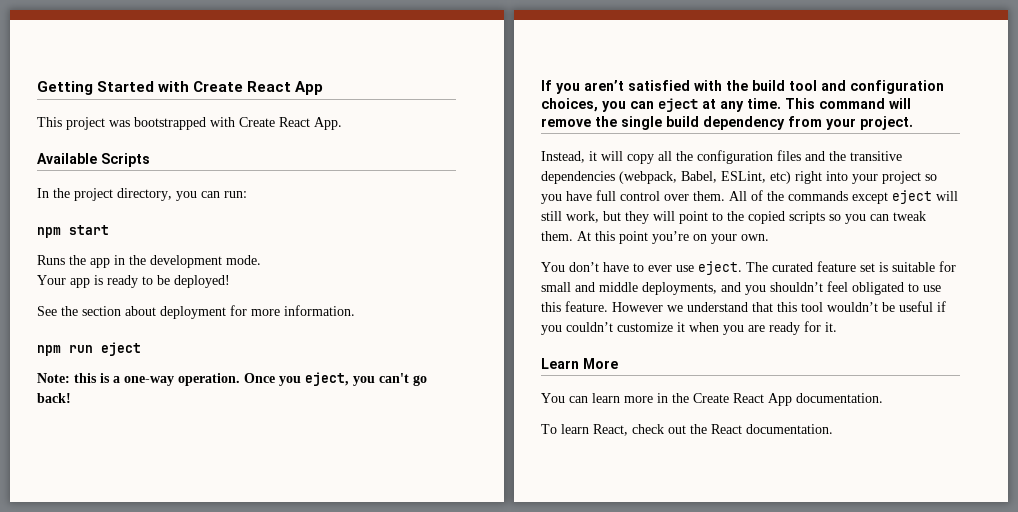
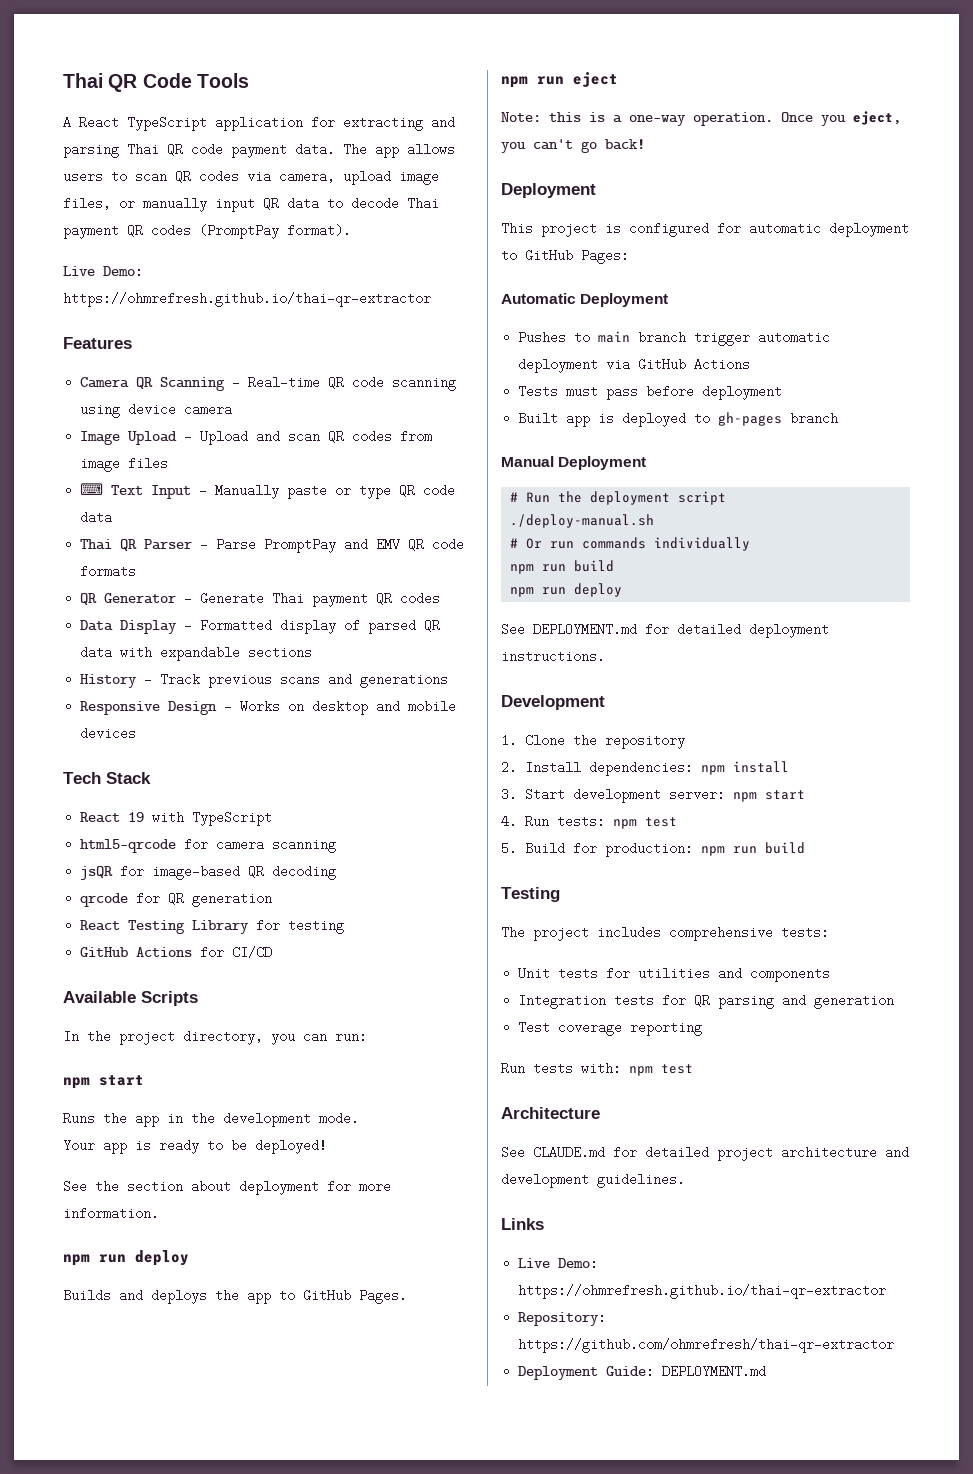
- Getting Started with Create React App
- This project was bootstrapped with Create React App.
+ Thai QR Code Tools
+ A React TypeScript application for extracting and parsing Thai QR code payment data. The app allows users to scan QR codes via camera, upload image files, or manually input QR data to decode Thai payment QR codes (PromptPay format).
+ Live Demo: https://ohmrefresh.github.io/thai-qr-extractor
+ Features
+ Camera QR Scanning - Real-time QR code scanning using device camera
+ Image Upload - Upload and scan QR codes from image files
+ ⌨ Text Input - Manually paste or type QR code data
+ Thai QR Parser - Parse PromptPay and EMV QR code formats
+ QR Generator - Generate Thai payment QR codes
+ Data Display - Formatted display of parsed QR data with expandable sections
+ History - Track previous scans and generations
+ Responsive Design - Works on desktop and mobile devices
+ Tech Stack
+ React 19 with TypeScript
+ html5-qrcode for camera scanning
+ jsQR for image-based QR decoding
+ qrcode for QR generation
+ React Testing Library for testing
+ GitHub Actions for CI/CD
  See the section about deployment for more information.
+ npm run deploy
+ Builds and deploys the app to GitHub Pages.
  Once you eject, you can't go back!
- If you aren’t satisfied with the build tool and configuration choices, you can eject at any time. This command will remove the single build dependency from your project.
- Instead, it will copy all the configuration files and the transitive dependencies (webpack, Babel, ESLint, etc) right into your project so you have full control over them. All of the commands except eject will still work, but they will point to the copied scripts so you can tweak them. At this point you’re on your own.
- You don’t have to ever use eject. The curated feature set is suitable for small and middle deployments, and you shouldn’t feel obligated to use this feature. However we understand that this tool wouldn’t be useful if you couldn’t customize it when you are ready for it.
- Learn More
- You can learn more in the Create React App documentation.
- To learn React, check out the React documentation.
+ Deployment
+ This project is configured for automatic deployment to GitHub Pages:
+ Automatic Deployment
+ Pushes to main branch trigger automatic deployment via GitHub Actions
+ Tests must pass before deployment
+ Built app is deployed to gh-pages branch
+ Manual Deployment
+ # Run the deployment script
+ ./deploy-manual.sh
+ # Or run commands individually
+ npm run build
+ npm run deploy
+ See DEPLOYMENT.md for detailed deployment instructions.
+ Development
+ 1. Clone the repository
+ 2. Install dependencies: npm install
+ 3. Start development server: npm start
+ 4. Run tests: npm test
+ 5. Build for production: npm run build
+ Testing
+ The project includes comprehensive tests:
+ Unit tests for utilities and components
+ Integration tests for QR parsing and generation
+ Test coverage reporting
+ Run tests with: npm test
+ Architecture
+ See CLAUDE.md for detailed project architecture and development guidelines.
+ Links
+ Live Demo: https://ohmrefresh.github.io/thai-qr-extractor
+ Repository: https://github.com/ohmrefresh/thai-qr-extractor
+ Deployment Guide: DEPLOYMENT.md

